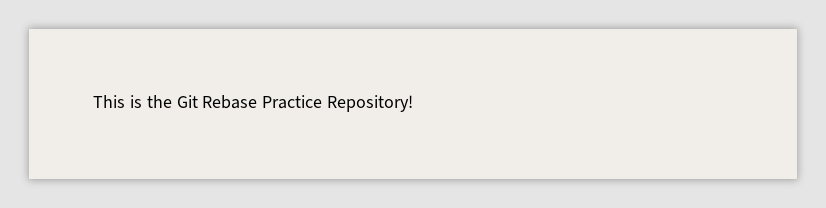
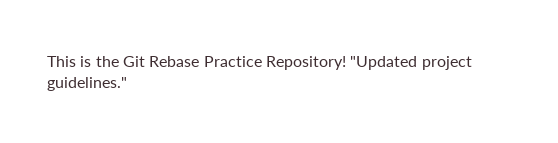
+ "Updated project guidelines."

